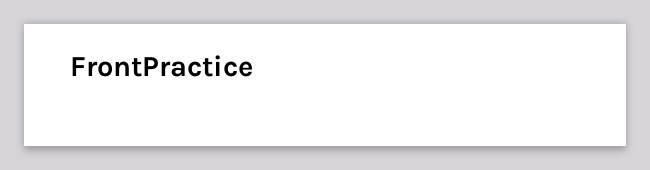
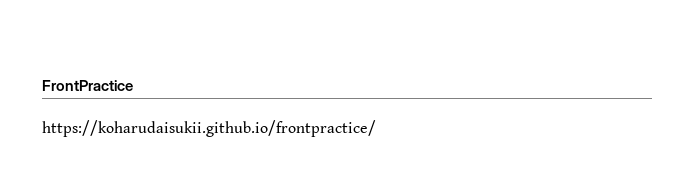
+ https://koharudaisukii.github.io/frontpractice/

